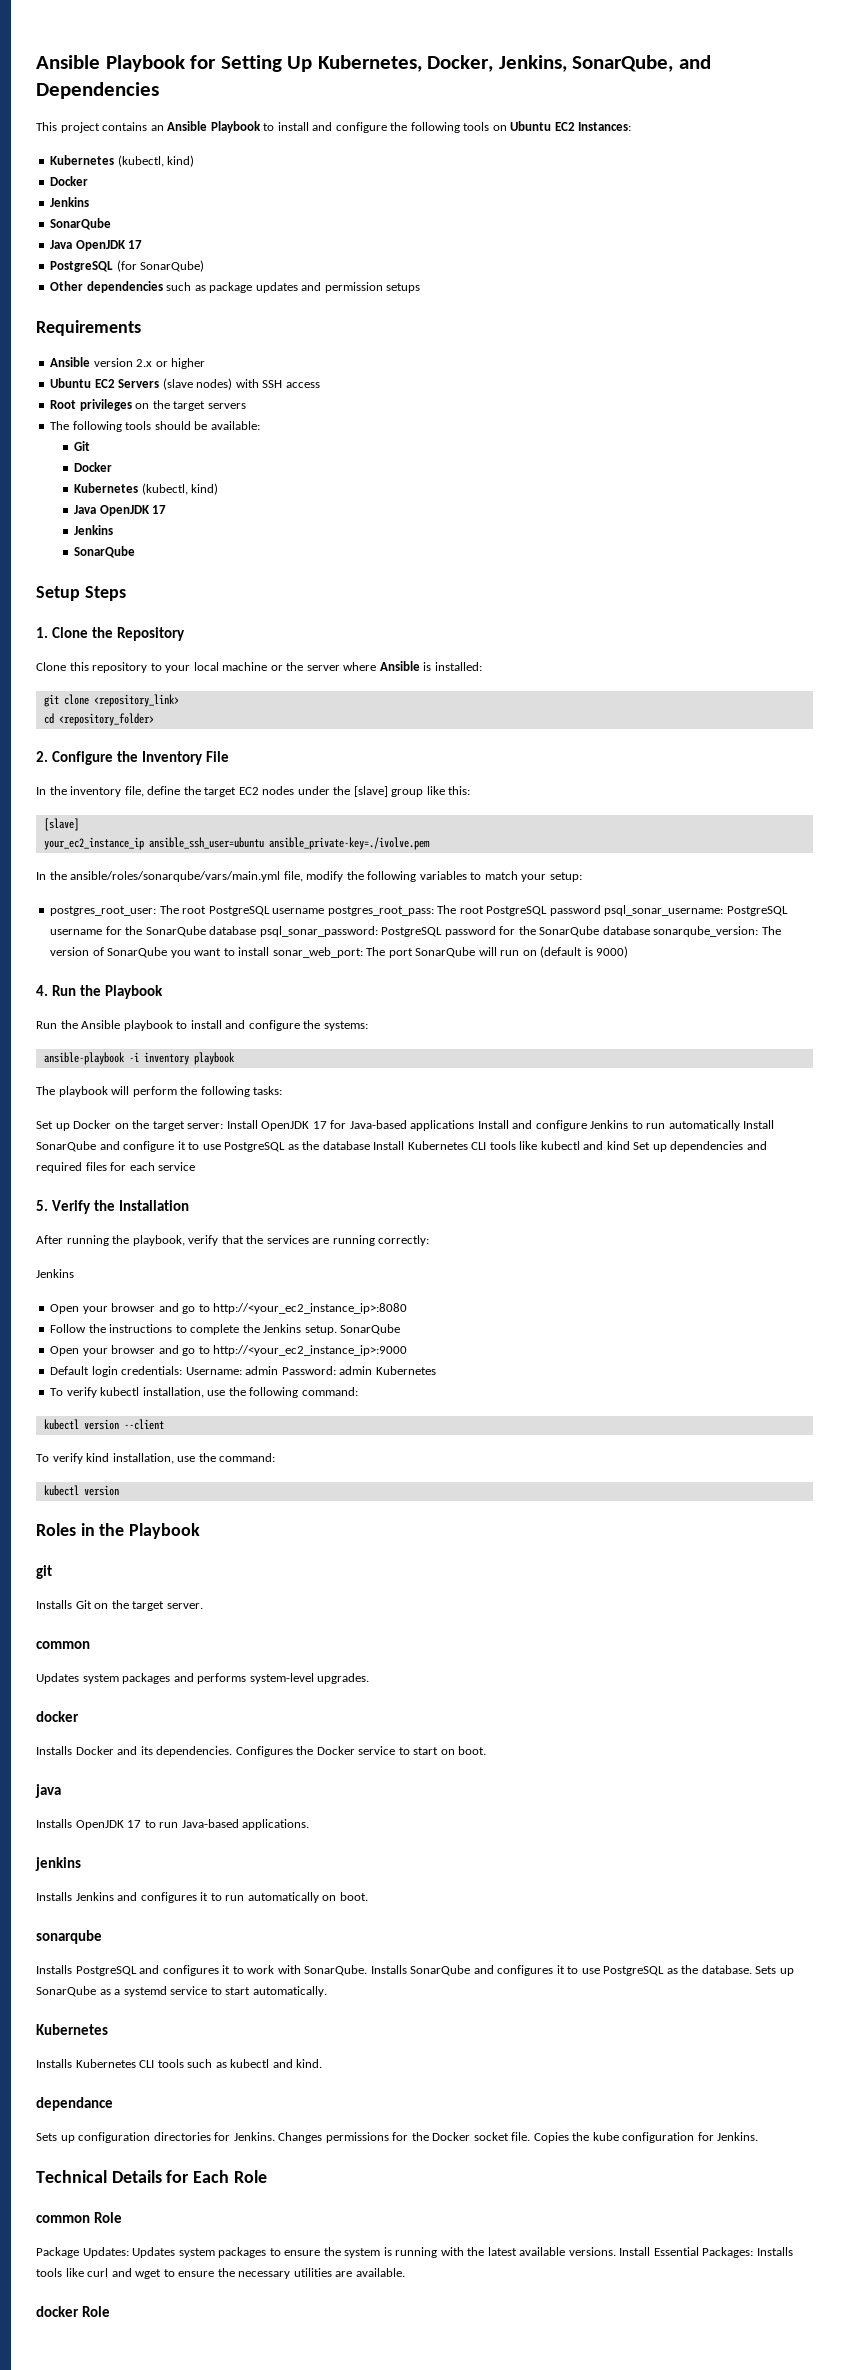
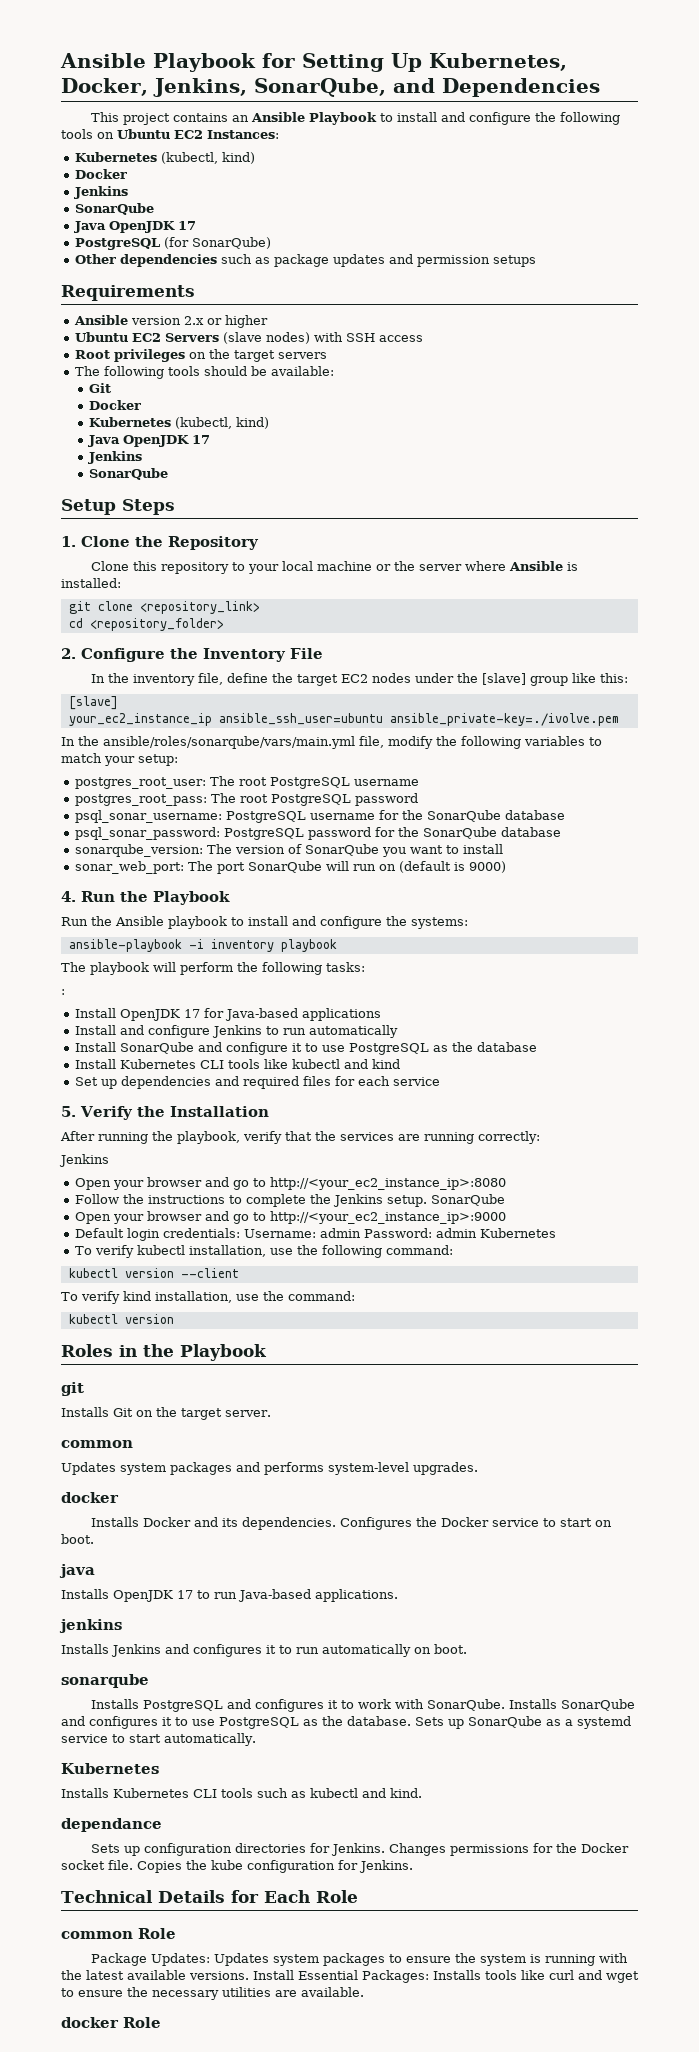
- postgres_root_user: The root PostgreSQL username postgres_root_pass: The root PostgreSQL password psql_sonar_username: PostgreSQL username for the SonarQube database psql_sonar_password: PostgreSQL password for the SonarQube database sonarqube_version: The version of SonarQube you want to install sonar_web_port: The port SonarQube will run on (default is 9000)
+ postgres_root_user: The root PostgreSQL username
+ postgres_root_pass: The root PostgreSQL password
+ psql_sonar_username: PostgreSQL username for the SonarQube database
+ psql_sonar_password: PostgreSQL password for the SonarQube database
+ sonarqube_version: The version of SonarQube you want to install
+ sonar_web_port: The port SonarQube will run on (default is 9000)
- Set up Docker on the target server: Install OpenJDK 17 for Java-based applications Install and configure Jenkins to run automatically Install SonarQube and configure it to use PostgreSQL as the database Install Kubernetes CLI tools like kubectl and kind Set up dependencies and required files for each service
+ :
+ Install OpenJDK 17 for Java-based applications
+ Install and configure Jenkins to run automatically
+ Install SonarQube and configure it to use PostgreSQL as the database
+ Install Kubernetes CLI tools like kubectl and kind
+ Set up dependencies and required files for each service

